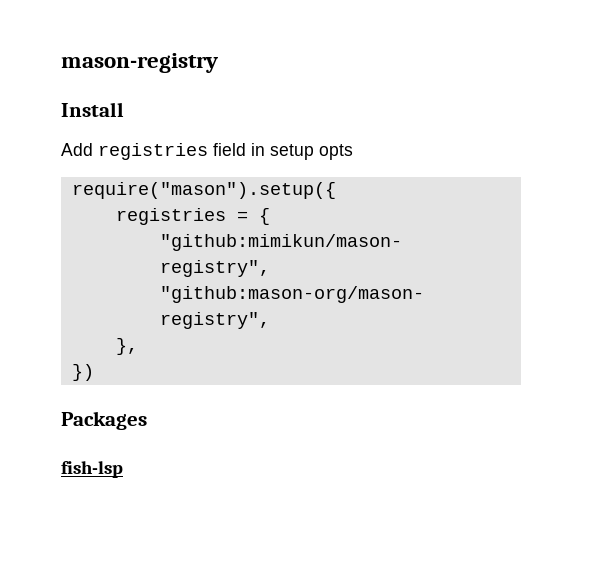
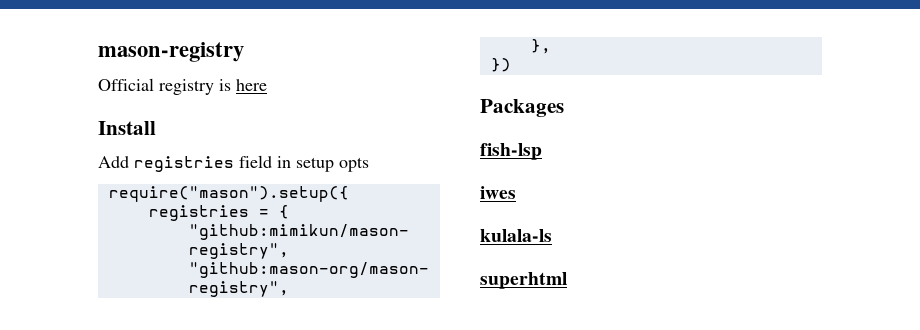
+ Official registry is here
+ iwes
+ kulala-ls
+ superhtml

